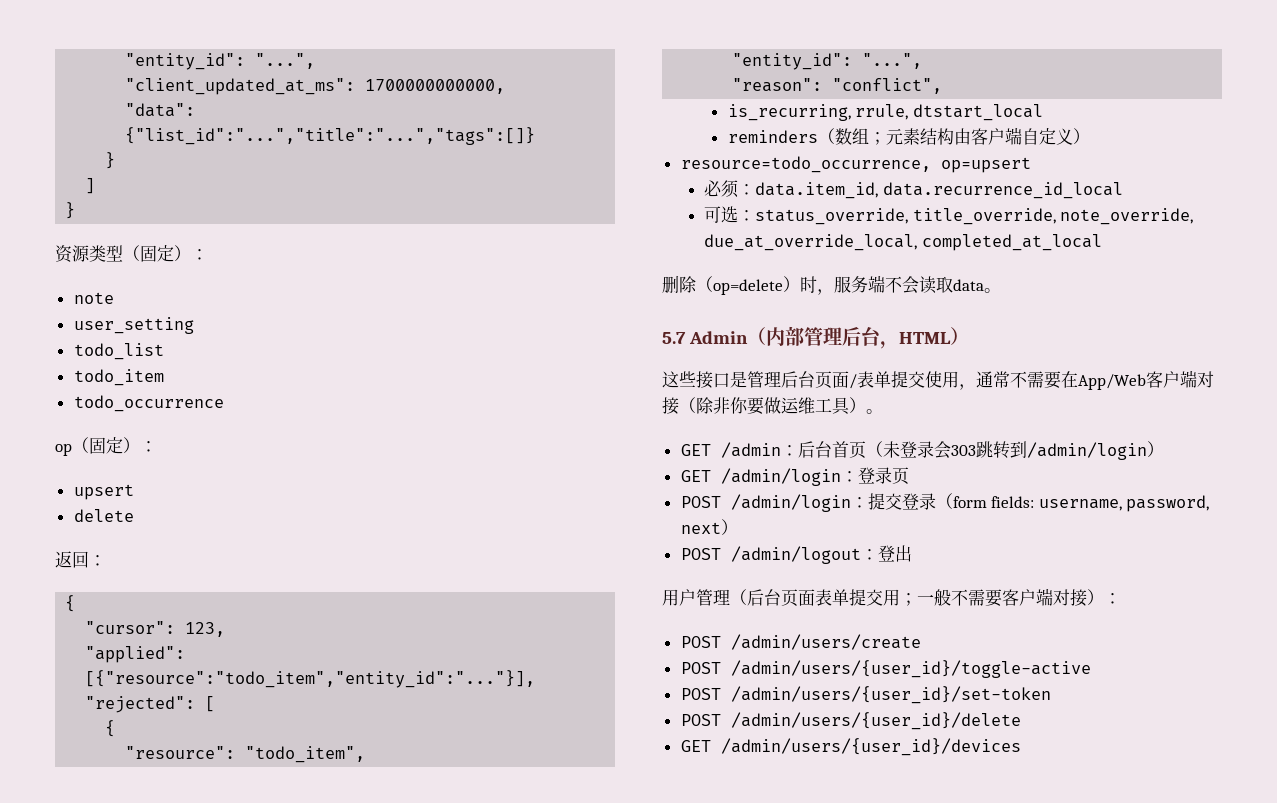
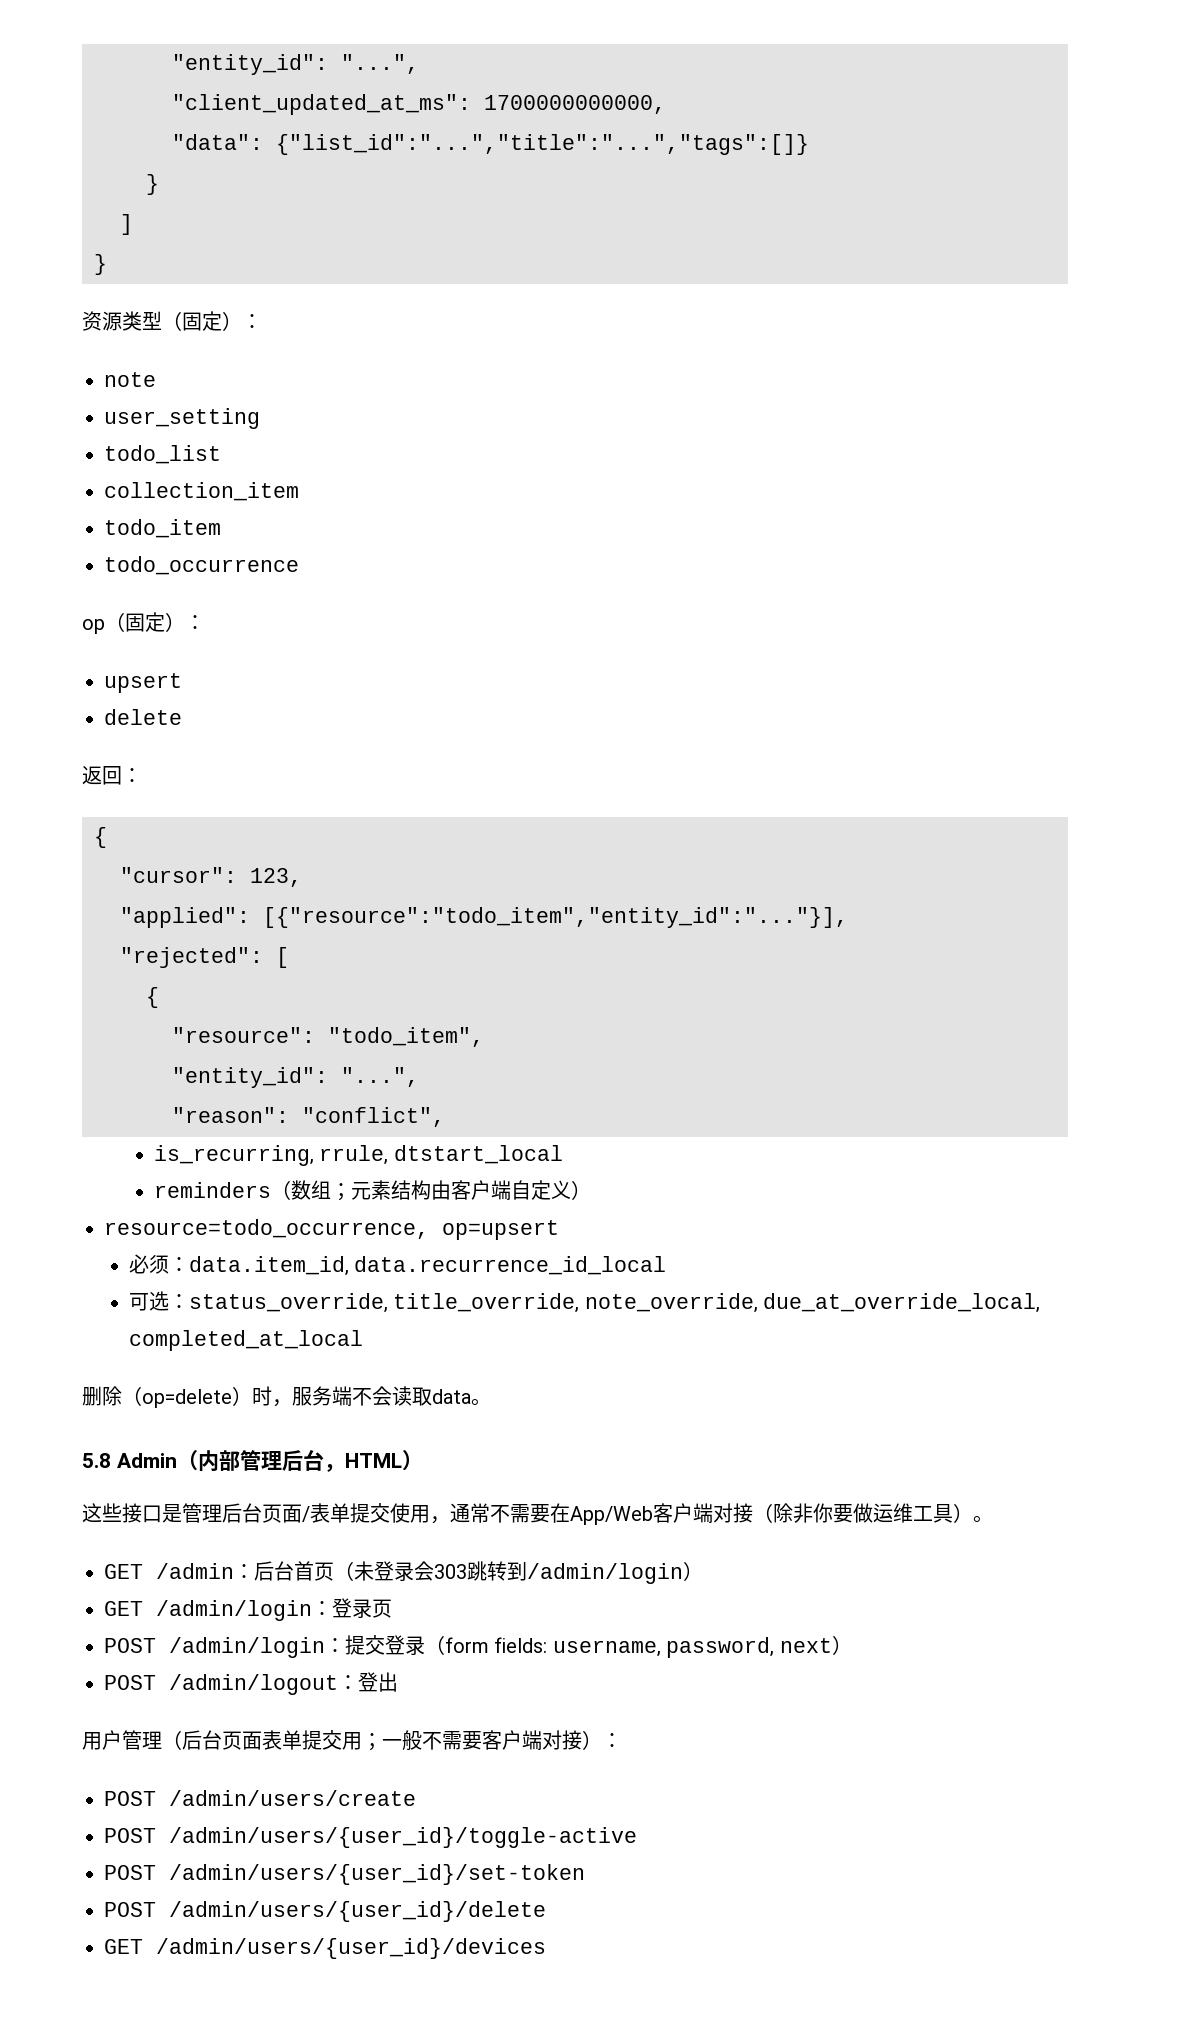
+ collection_item
- 5.7 Admin（内部管理后台，HTML）
+ 5.8 Admin（内部管理后台，HTML）

